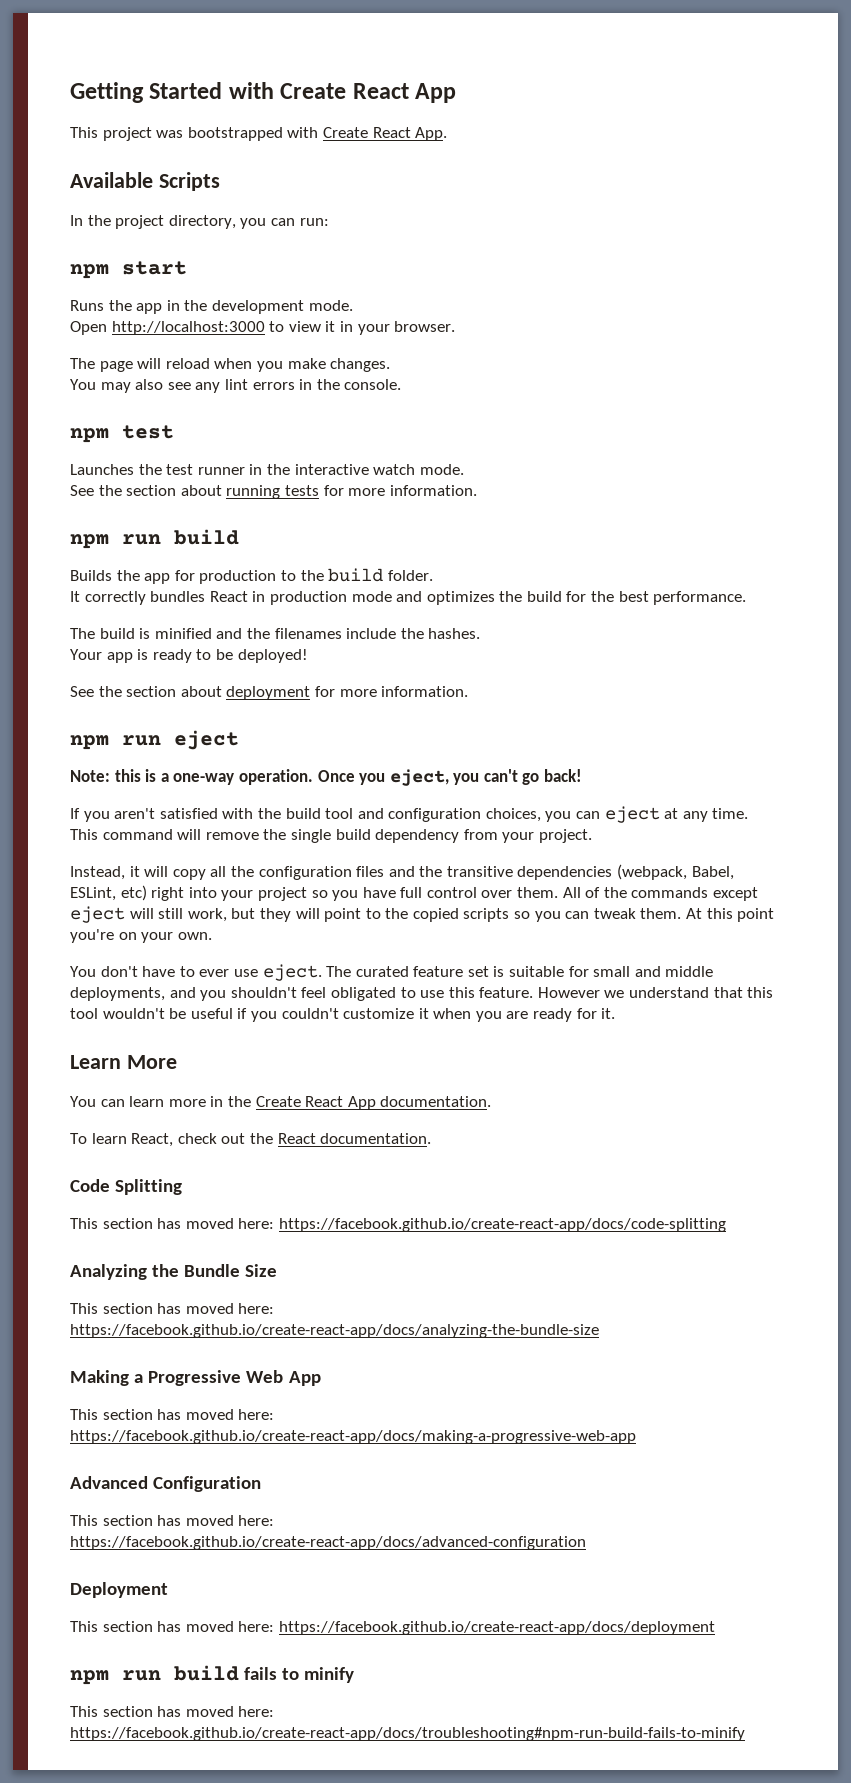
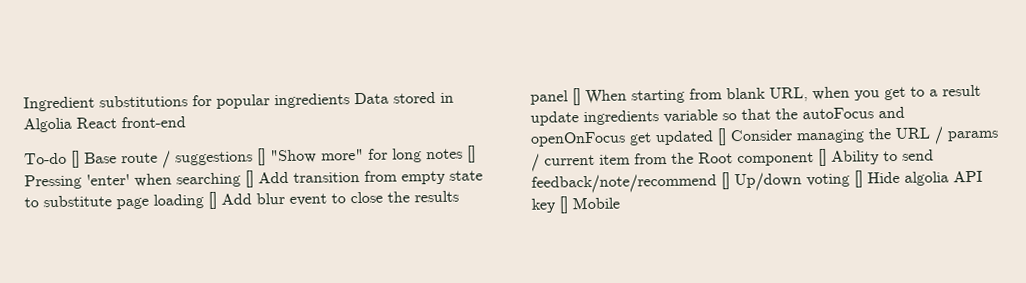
- Getting Started with Create React App
- This project was bootstrapped with Create React App.
- Available Scripts
- In the project directory, you can run:
- npm start
- Runs the app in the development mode.
- Open http://localhost:3000 to view it in your browser.
- The page will reload when you make changes.
- You may also see any lint errors in the console.
- npm test
- Launches the test runner in the interactive watch mode.
- See the section about running tests for more information.
- npm run build
- Builds the app for production to the build folder.
- It correctly bundles React in production mode and optimizes the build for the best performance.
- The build is minified and the filenames include the hashes.
- Your app is ready to be deployed!
- See the section about deployment for more information.
- npm run eject
- Note: this is a one-way operation. Once you eject, you can't go back!
- If you aren't satisfied with the build tool and configuration choices, you can eject at any time. This command will remove the single build dependency from your project.
- Instead, it will copy all the configuration files and the transitive dependencies (webpack, Babel, ESLint, etc) right into your project so you have full control over them. All of the commands except eject will still work, but they will point to the copied scripts so you can tweak them. At this point you're on your own.
- You don't have to ever use eject. The curated feature set is suitable for small and middle deployments, and you shouldn't feel obligated to use this feature. However we understand that this tool wouldn't be useful if you couldn't customize it when you are ready for it.
- Learn More
- You can learn more in the Create React App documentation.
- To learn React, check out the React documentation.
- Code Splitting
- This section has moved here: https://facebook.github.io/create-react-app/docs/code-splitting
- Analyzing the Bundle Size
- This section has moved here: https://facebook.github.io/create-react-app/docs/analyzing-the-bundle-size
- Making a Progressive Web App
- This section has moved here: https://facebook.github.io/create-react-app/docs/making-a-progressive-web-app
- Advanced Configuration
- This section has moved here: https://facebook.github.io/create-react-app/docs/advanced-configuration
- Deployment
- This section has moved here: https://facebook.github.io/create-react-app/docs/deployment
- npm run build fails to minify
- This section has moved here: https://facebook.github.io/create-react-app/docs/troubleshooting#npm-run-build-fails-to-minify
+ Ingredient substitutions for popular ingredients Data stored in Algolia React front-end
+ To-do [] Base route / suggestions [] "Show more" for long notes [] Pressing 'enter' when searching [] Add transition from empty state to substitute page loading [] Add blur event to close the results panel [] When starting from blank URL, when you get to a result update ingredients variable so that the autoFocus and openOnFocus get updated [] Consider managing the URL / params / current item from the Root component [] Ability to send feedback/note/recommend [] Up/down voting [] Hide algolia API key [] Mobile

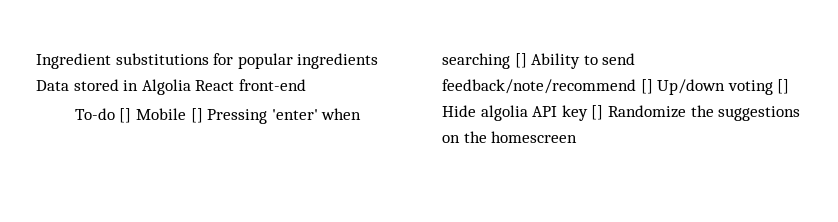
- To-do [] Base route / suggestions [] "Show more" for long notes [] Pressing 'enter' when searching [] Add transition from empty state to substitute page loading [] Add blur event to close the results panel [] When starting from blank URL, when you get to a result update ingredients variable so that the autoFocus and openOnFocus get updated [] Consider managing the URL / params / current item from the Root component [] Ability to send feedback/note/recommend [] Up/down voting [] Hide algolia API key [] Mobile
+ To-do [] Mobile [] Pressing 'enter' when searching [] Ability to send feedback/note/recommend [] Up/down voting [] Hide algolia API key [] Randomize the suggestions on the homescreen

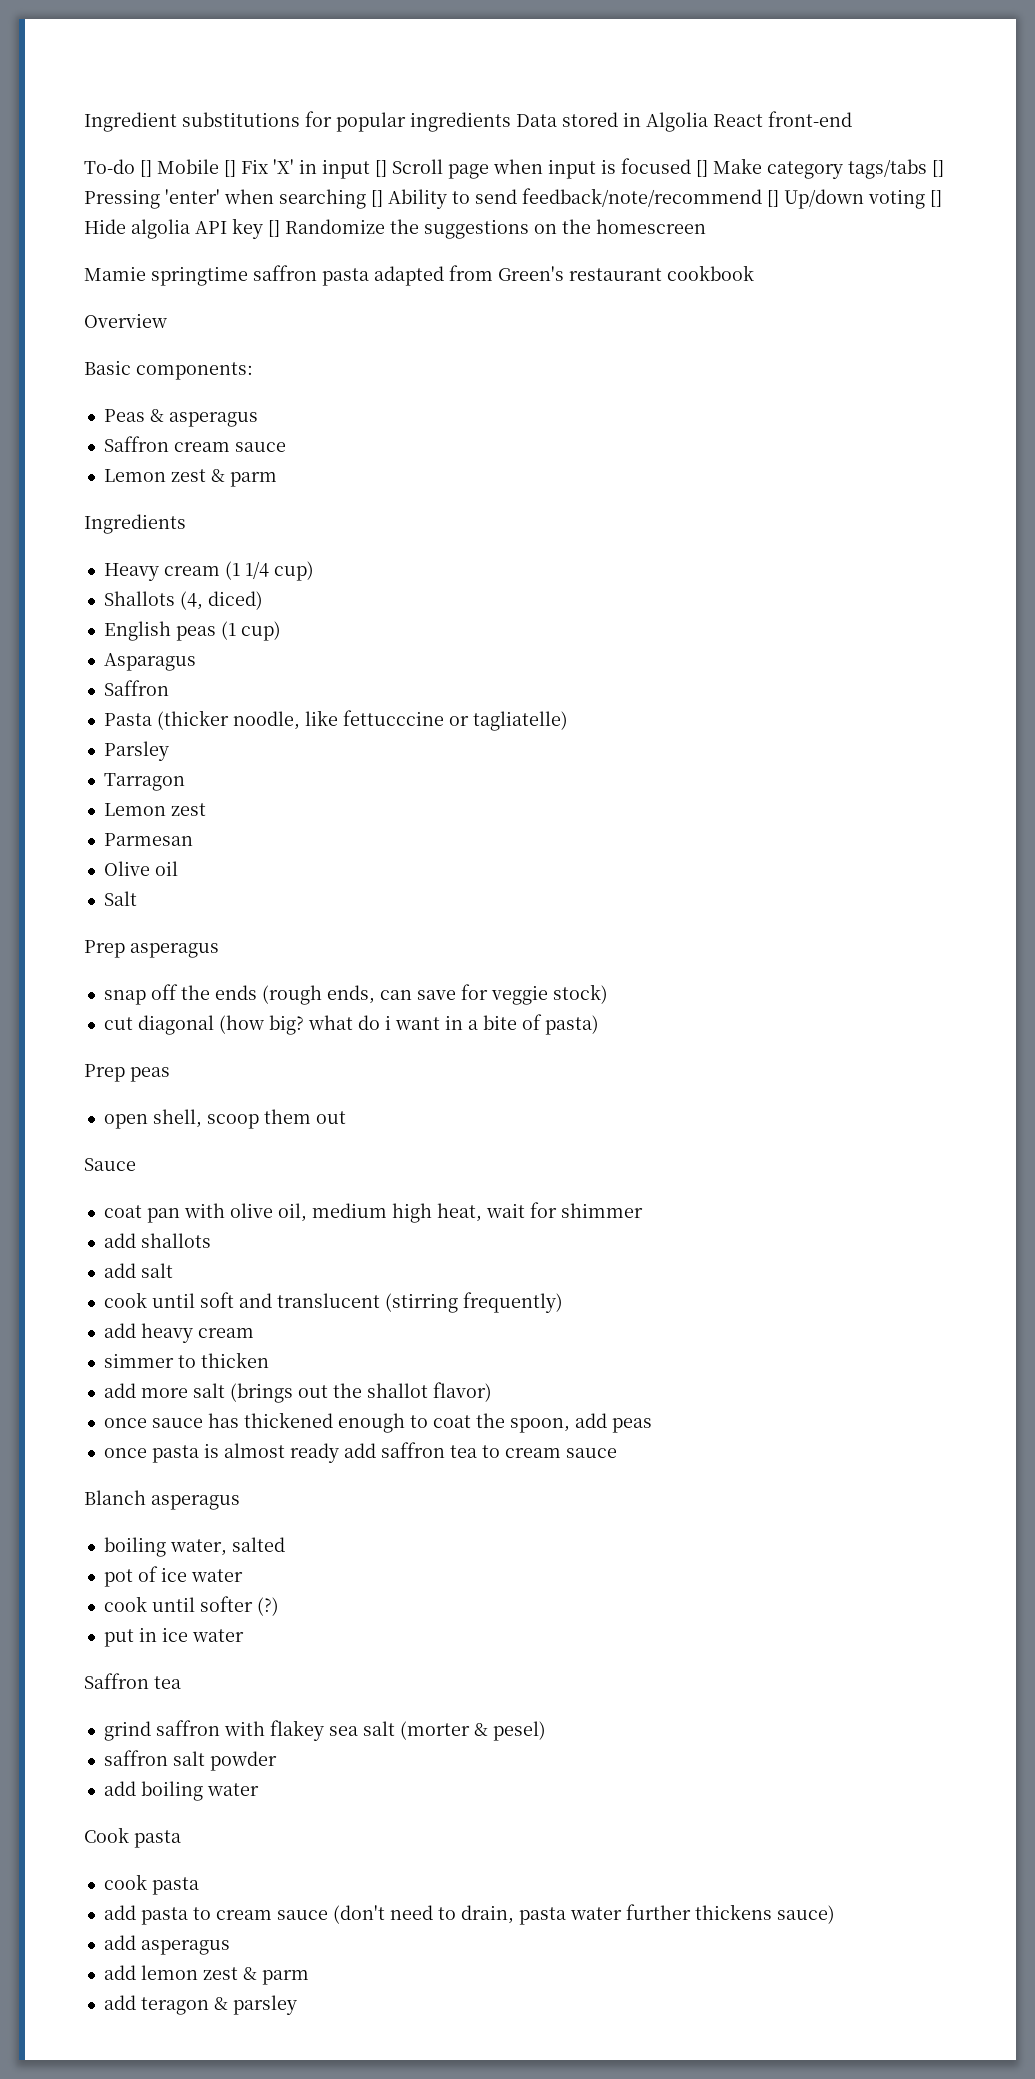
- To-do [] Mobile [] Pressing 'enter' when searching [] Ability to send feedback/note/recommend [] Up/down voting [] Hide algolia API key [] Randomize the suggestions on the homescreen
+ To-do [] Mobile [] Fix 'X' in input [] Scroll page when input is focused [] Make category tags/tabs [] Pressing 'enter' when searching [] Ability to send feedback/note/recommend [] Up/down voting [] Hide algolia API key [] Randomize the suggestions on the homescreen
+ Mamie springtime saffron pasta adapted from Green's restaurant cookbook
+ Overview
+ Basic components:
+ Peas & asperagus
+ Saffron cream sauce
+ Lemon zest & parm
+ Ingredients
+ Heavy cream (1 1/4 cup)
+ Shallots (4, diced)
+ English peas (1 cup)
+ Asparagus
+ Saffron
+ Pasta (thicker noodle, like fettucccine or tagliatelle)
+ Parsley
+ Tarragon
+ Lemon zest
+ Parmesan
+ Olive oil
+ Salt
+ Prep asperagus
+ snap off the ends (rough ends, can save for veggie stock)
+ cut diagonal (how big? what do i want in a bite of pasta)
+ Prep peas
+ open shell, scoop them out
+ Sauce
+ coat pan with olive oil, medium high heat, wait for shimmer
+ add shallots
+ add salt
+ cook until soft and translucent (stirring frequently)
+ add heavy cream
+ simmer to thicken
+ add more salt (brings out the shallot flavor)
+ once sauce has thickened enough to coat the spoon, add peas
+ once pasta is almost ready add saffron tea to cream sauce
+ Blanch asperagus
+ boiling water, salted
+ pot of ice water
+ cook until softer (?)
+ put in ice water
+ Saffron tea
+ grind saffron with flakey sea salt (morter & pesel)
+ saffron salt powder
+ add boiling water
+ Cook pasta
+ cook pasta
+ add pasta to cream sauce (don't need to drain, pasta water further thickens sauce)
+ add asperagus
+ add lemon zest & parm
+ add teragon & parsley

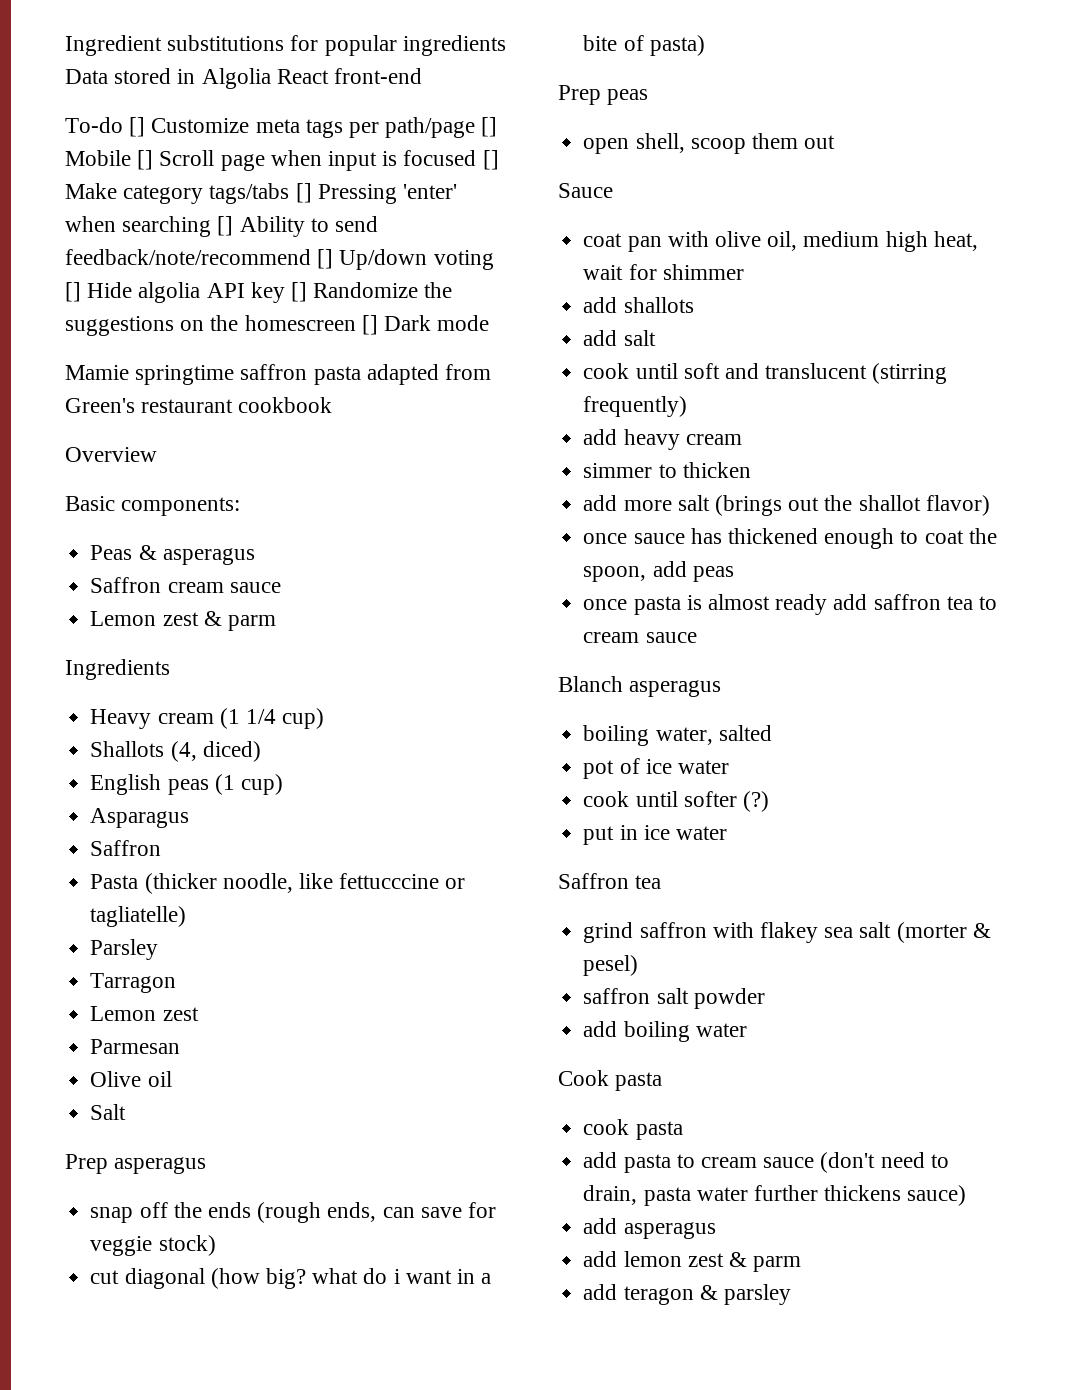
- To-do [] Mobile [] Fix 'X' in input [] Scroll page when input is focused [] Make category tags/tabs [] Pressing 'enter' when searching [] Ability to send feedback/note/recommend [] Up/down voting [] Hide algolia API key [] Randomize the suggestions on the homescreen
+ To-do [] Customize meta tags per path/page [] Mobile [] Scroll page when input is focused [] Make category tags/tabs [] Pressing 'enter' when searching [] Ability to send feedback/note/recommend [] Up/down voting [] Hide algolia API key [] Randomize the suggestions on the homescreen [] Dark mode

